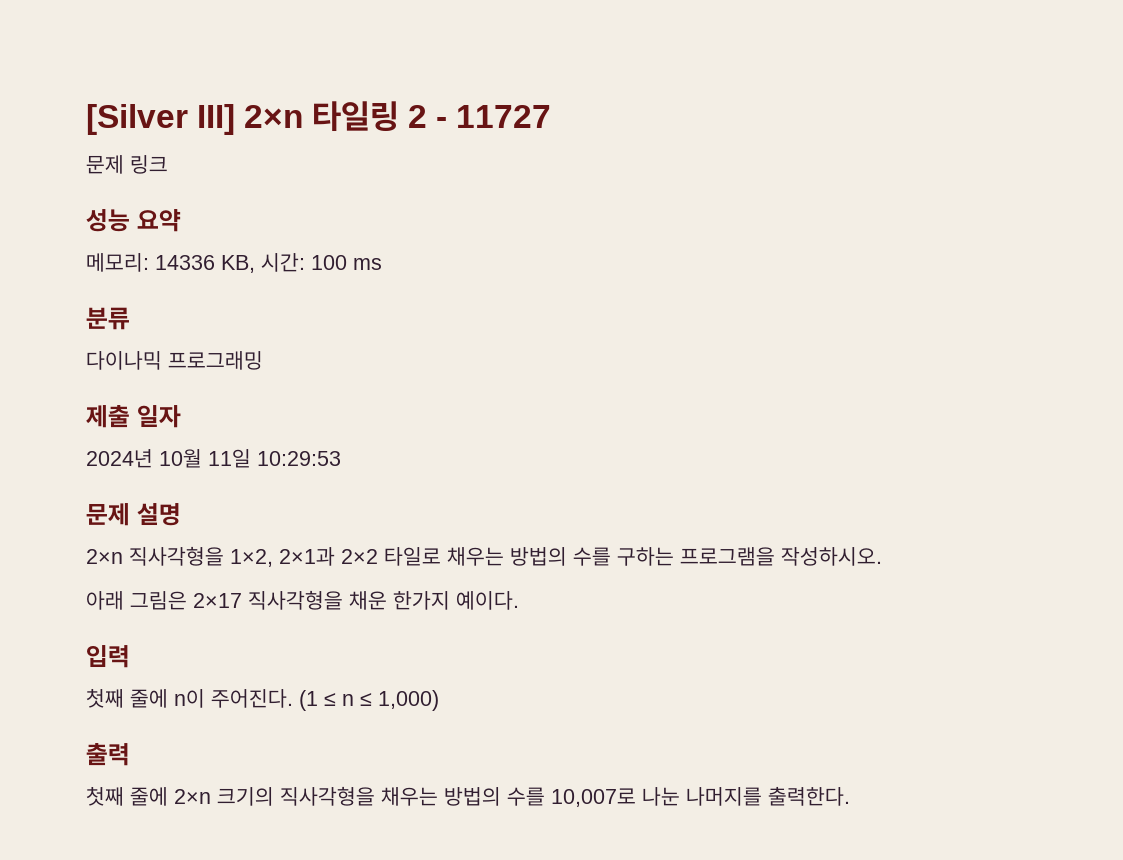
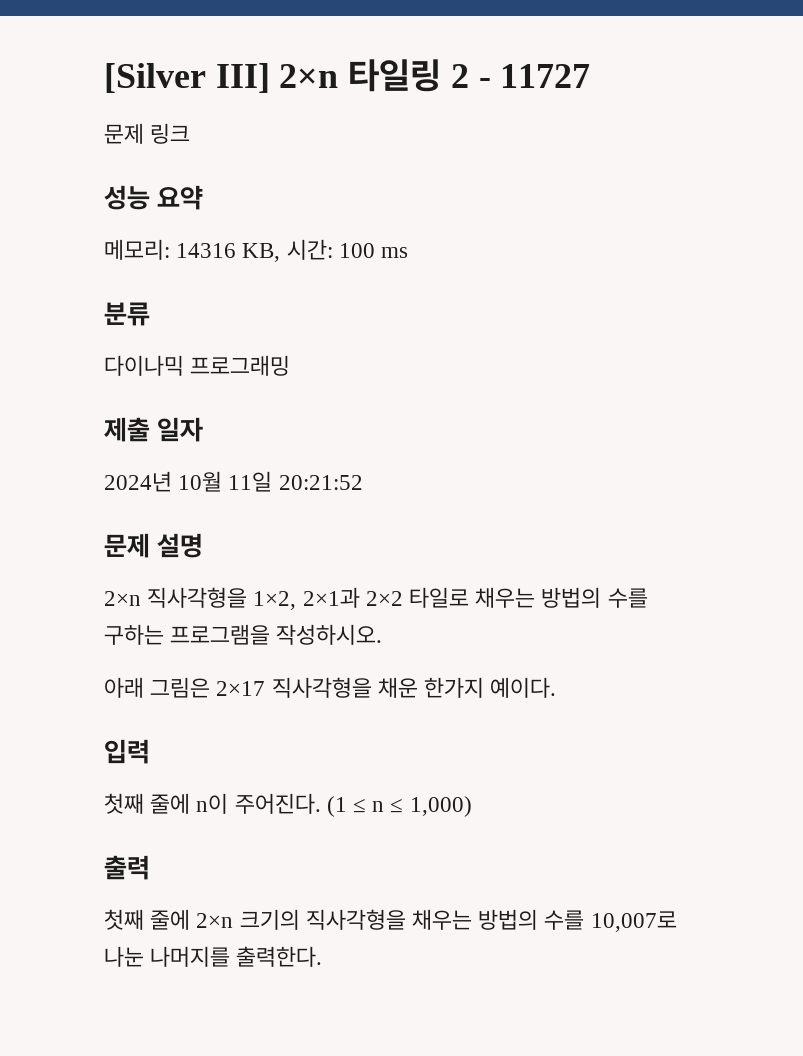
- 메모리: 14336 KB, 시간: 100 ms
+ 메모리: 14316 KB, 시간: 100 ms
- 2024년 10월 11일 10:29:53
+ 2024년 10월 11일 20:21:52

